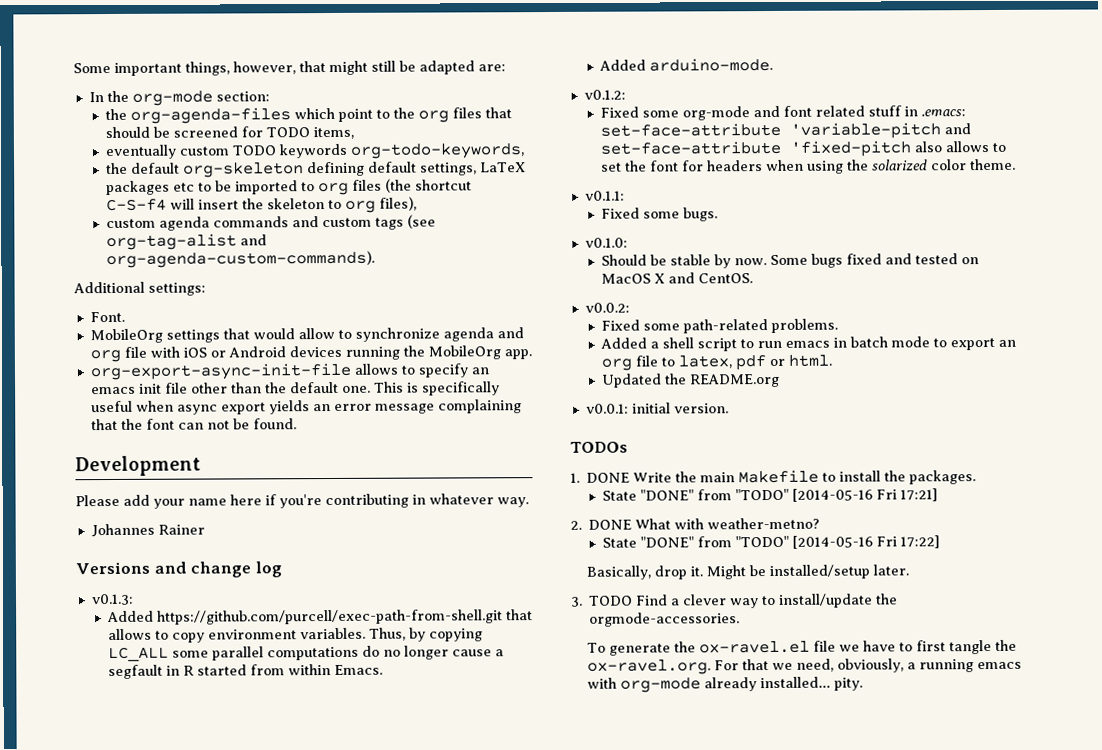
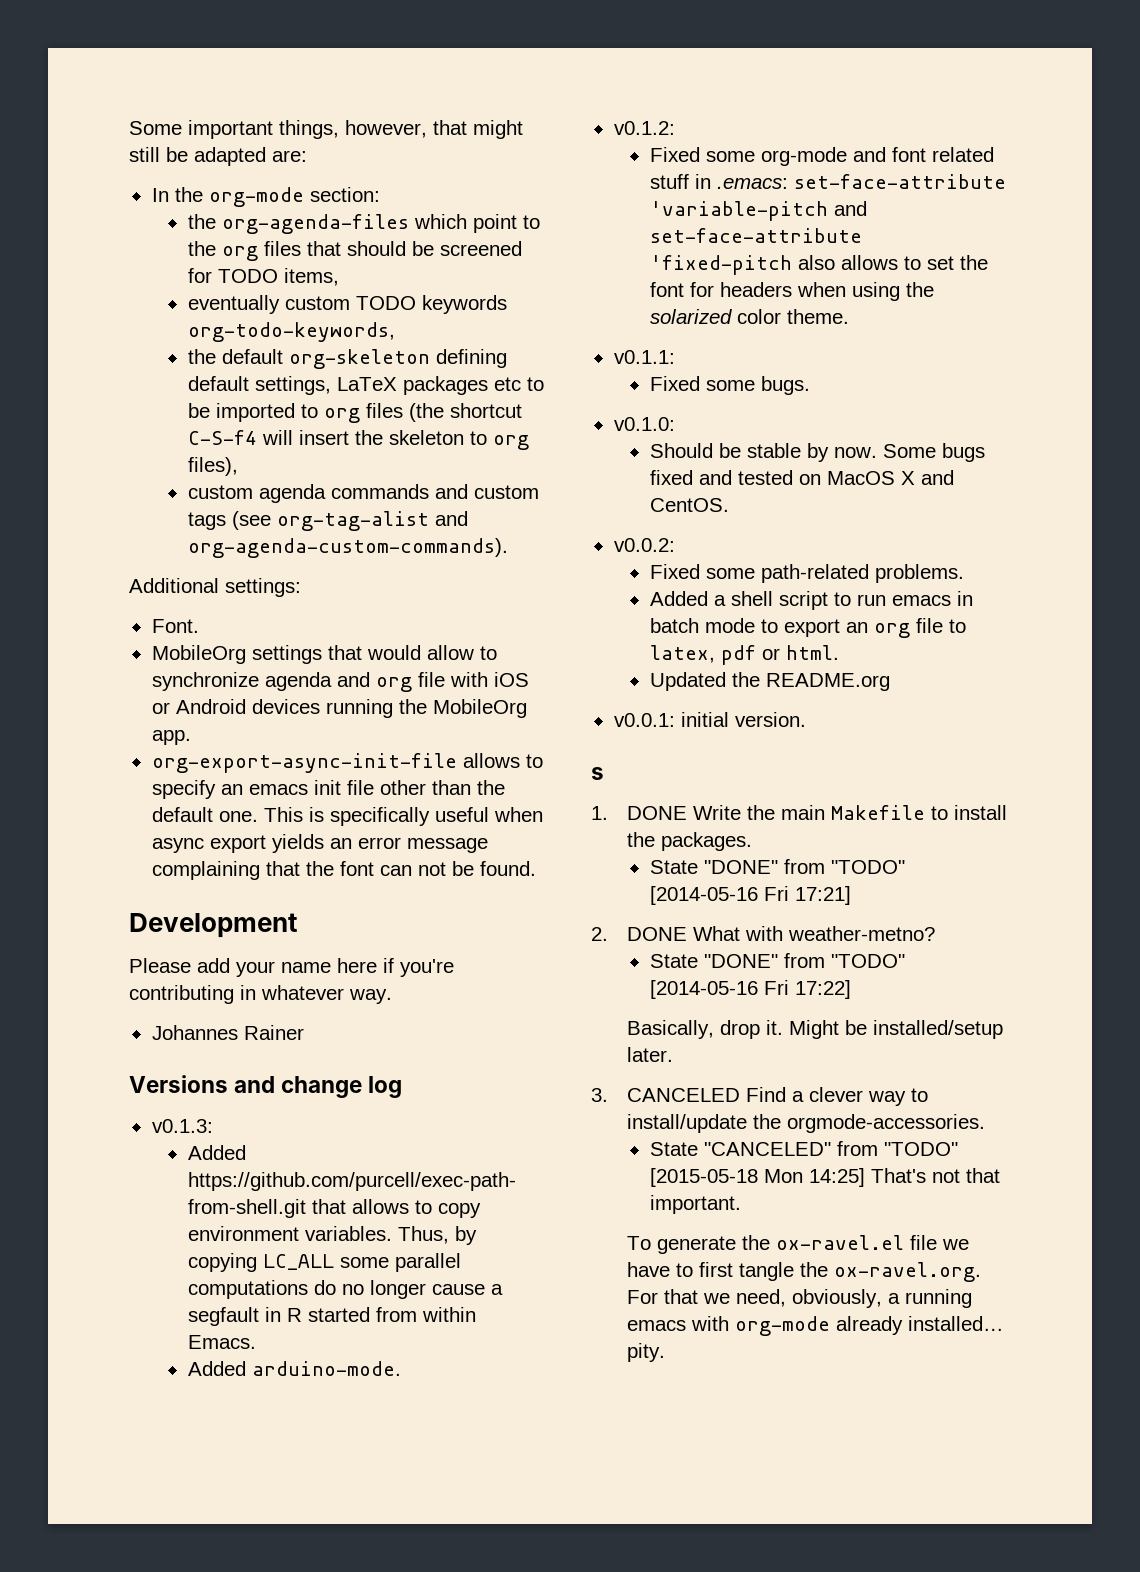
- TODOs
+ s
- 3. TODO Find a clever way to install/update the orgmode-accessories.
+ 3. CANCELED Find a clever way to install/update the orgmode-accessories.
+ State "CANCELED" from "TODO" [2015-05-18 Mon 14:25] That's not that important.

